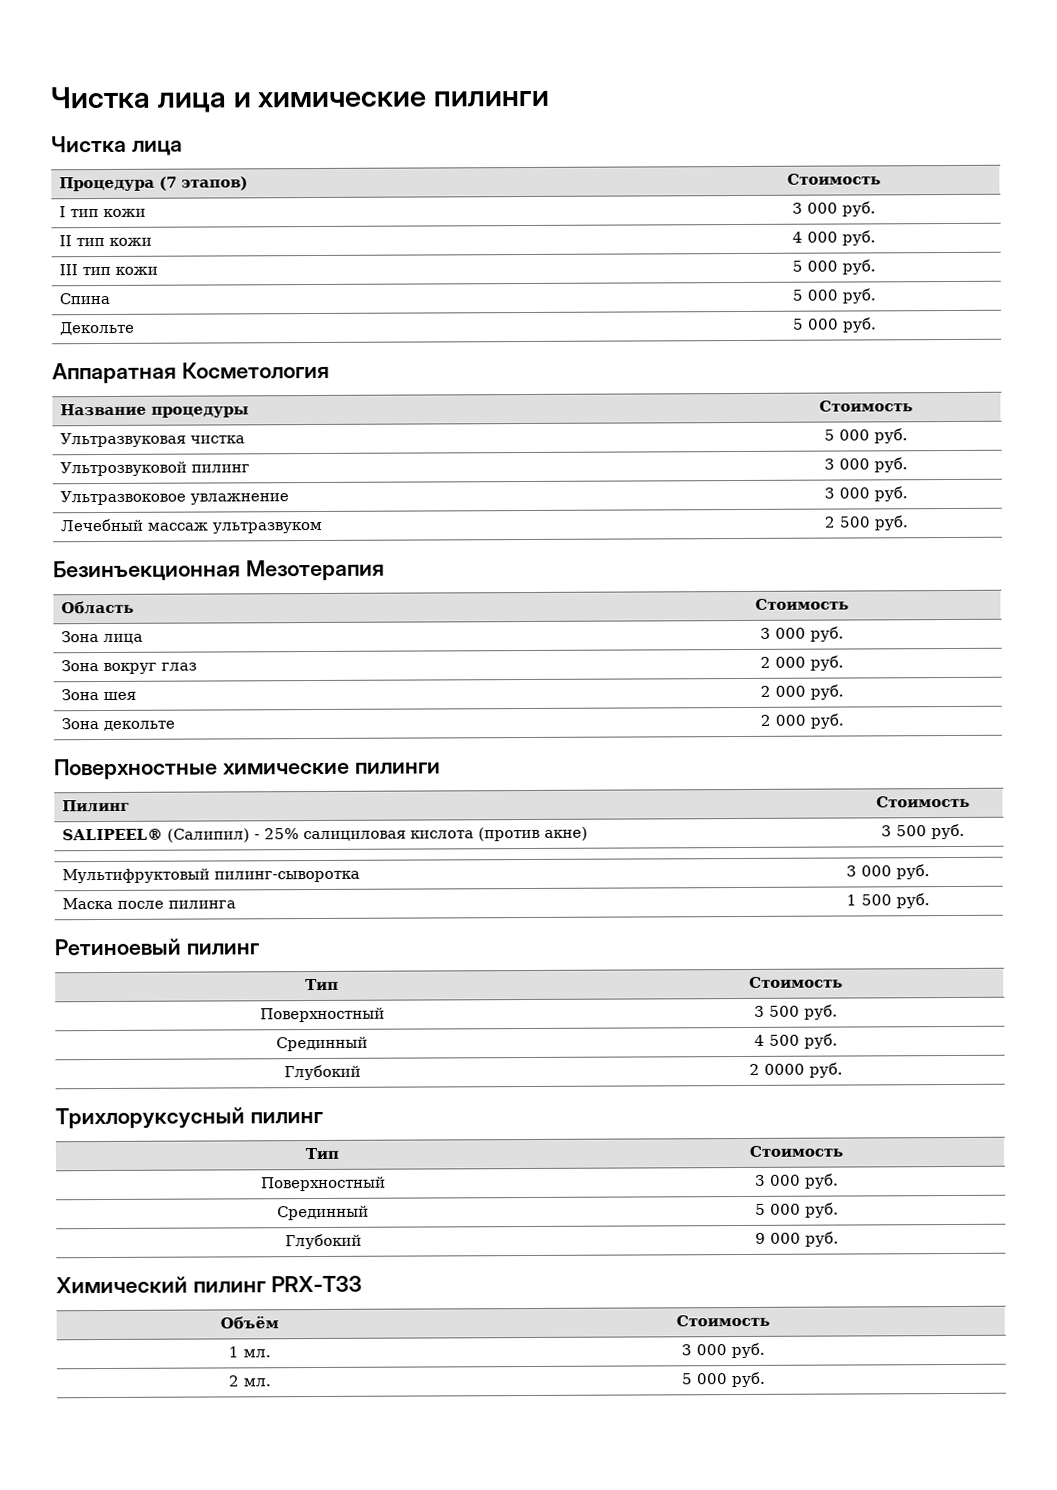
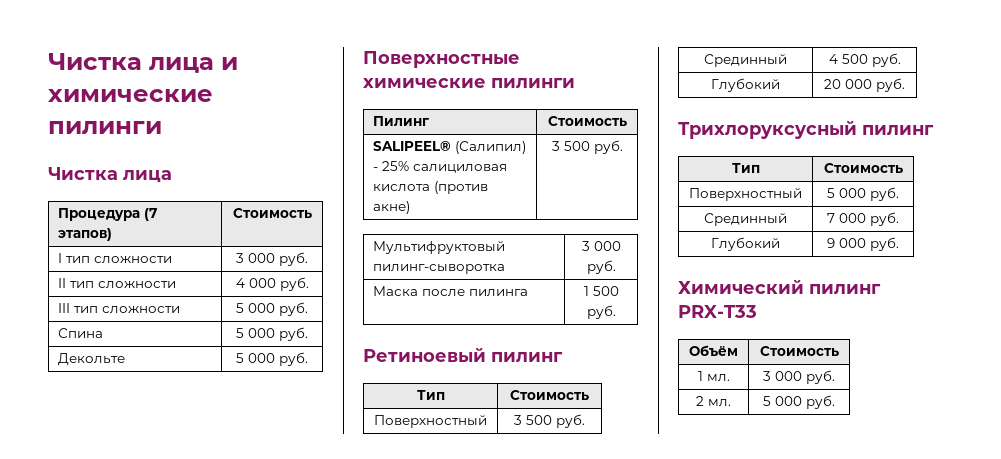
- I тип кожи | 3 000 руб.
+ I тип сложности | 3 000 руб.
- II тип кожи | 4 000 руб.
+ II тип сложности | 4 000 руб.
- III тип кожи | 5 000 руб.
+ III тип сложности | 5 000 руб.
- Аппаратная Косметология
- Название процедуры | Стоимость
- Ультразвуковая чистка | 5 000 руб.
- Ультрозвуковой пилинг | 3 000 руб.
- Ультразвоковое увлажнение | 3 000 руб.
- Лечебный массаж ультразвуком | 2 500 руб.
- Безинъекционная Мезотерапия
- Область | Стоимость
- Зона лица | 3 000 руб.
- Зона вокруг глаз | 2 000 руб.
- Зона шея | 2 000 руб.
- Зона декольте | 2 000 руб.
- Глубокий | 2 0000 руб.
+ Глубокий | 20 000 руб.
- Поверхностный | 3 000 руб.
+ Поверхностный | 5 000 руб.
- Срединный | 5 000 руб.
+ Срединный | 7 000 руб.

